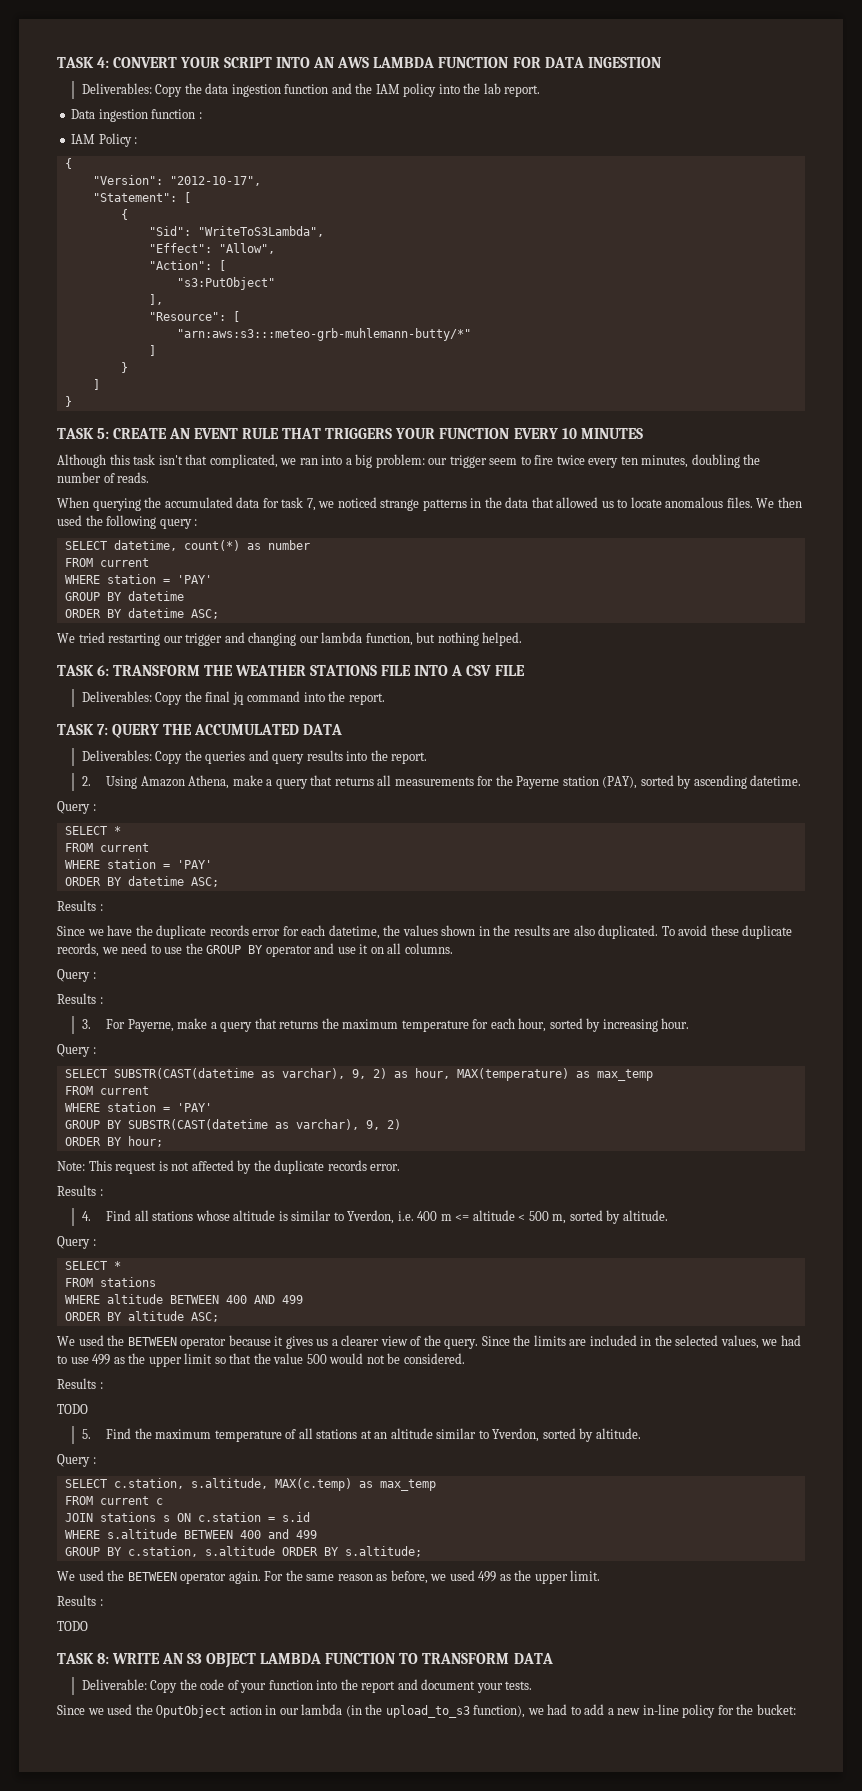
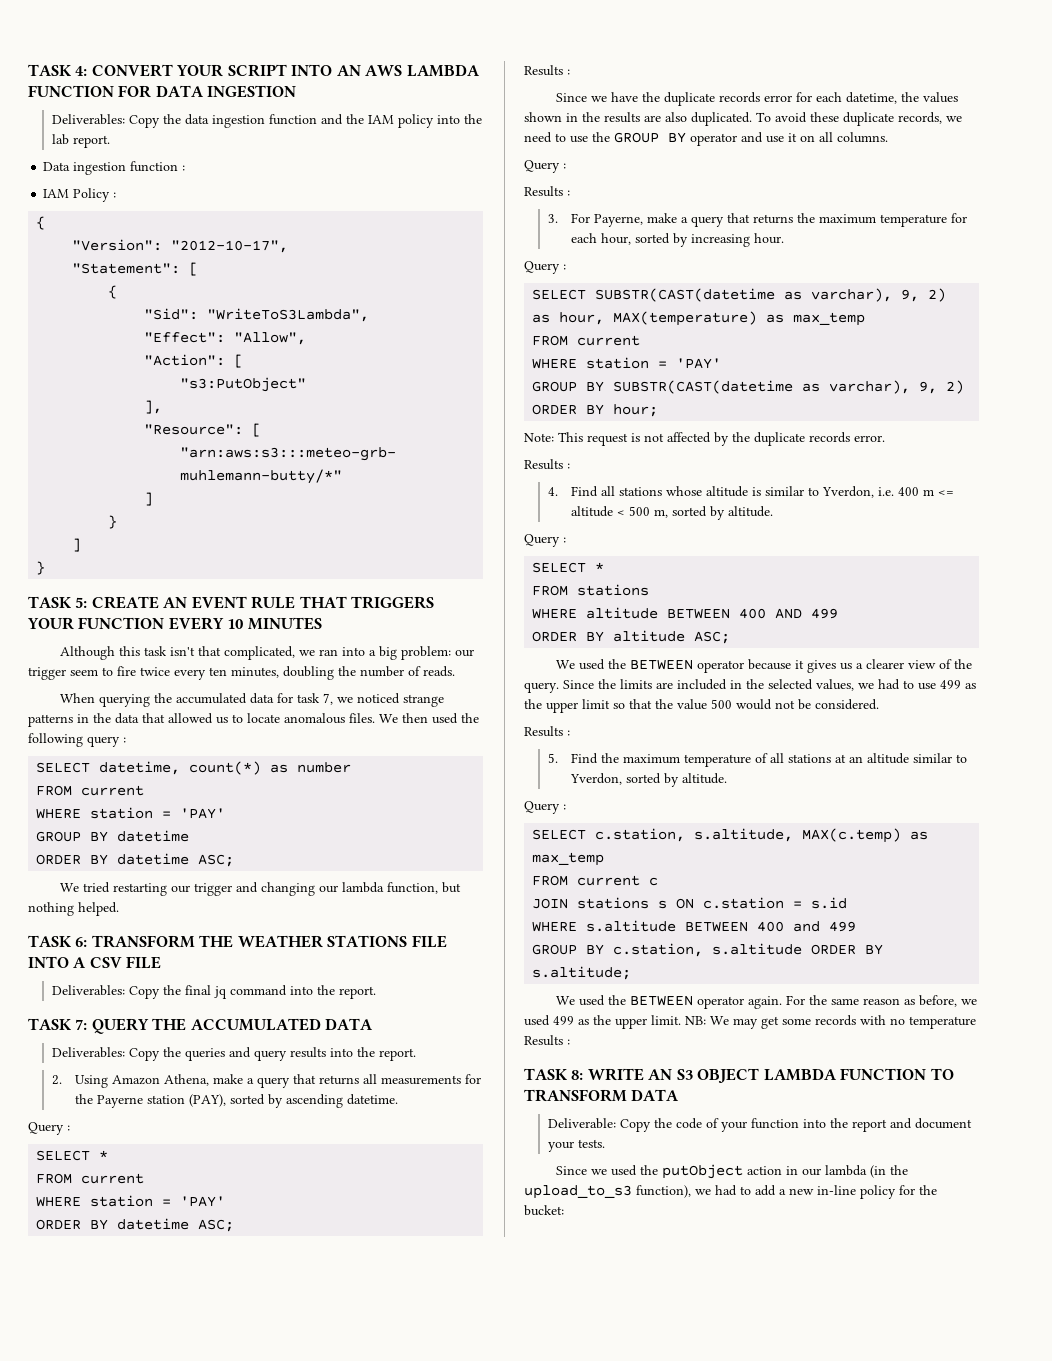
  Since the limits are included in the selected values, we had to use 499 as the upper limit so that the value 500 would not be considered.
  Results :
- TODO
- For the same reason as before, we used 499 as the upper limit.
- Results :
- TODO
+ For the same reason as before, we used 499 as the upper limit. NB: We may get some records with no temperature Results :
- Since we used the 0putObject action in our lambda (in the upload_to_s3 function), we had to add a new in-line policy for the bucket:
+ Since we used the putObject action in our lambda (in the upload_to_s3 function), we had to add a new in-line policy for the bucket:

